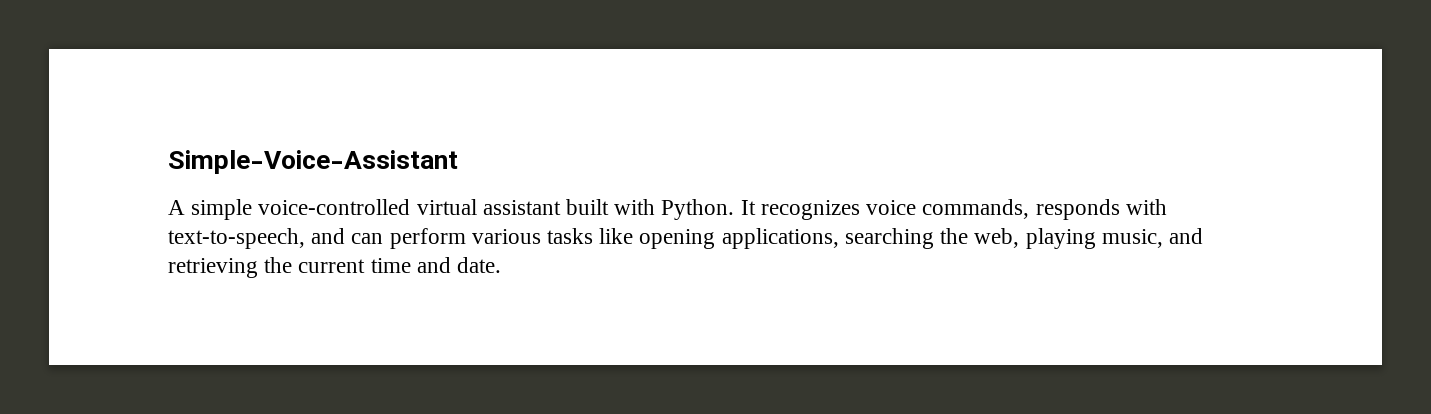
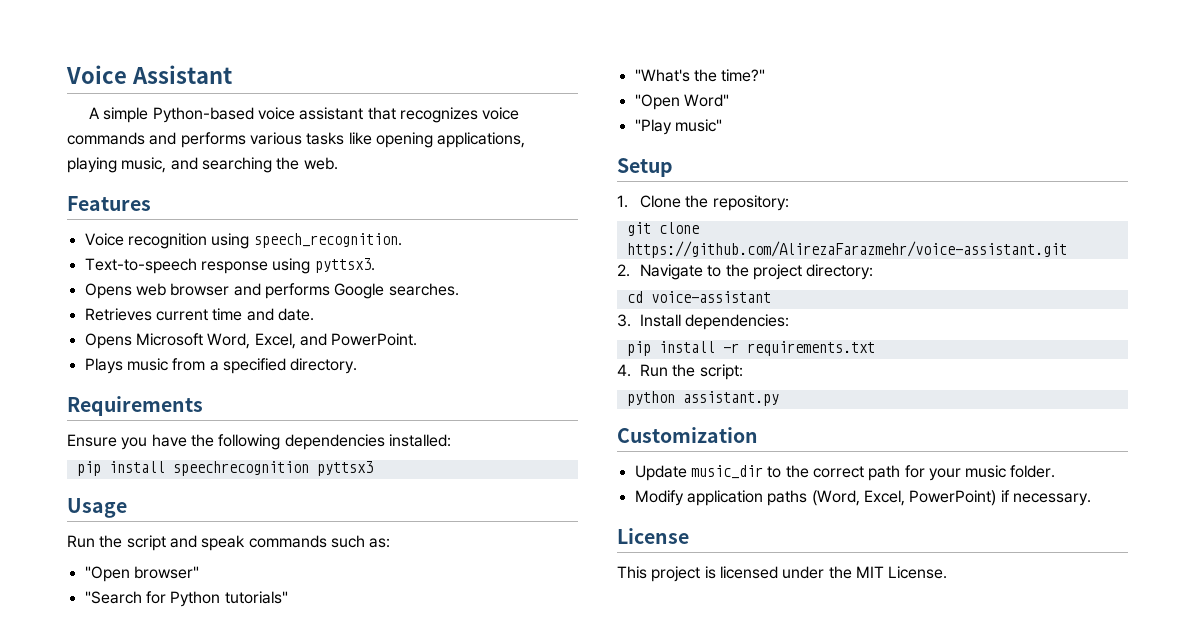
- Simple-Voice-Assistant
+ Voice Assistant
- A simple voice-controlled virtual assistant built with Python. It recognizes voice commands, responds with text-to-speech, and can perform various tasks like opening applications, searching the web, playing music, and retrieving the current time and date.
+ A simple Python-based voice assistant that recognizes voice commands and performs various tasks like opening applications, playing music, and searching the web.
+ Features
+ Voice recognition using speech_recognition.
+ Text-to-speech response using pyttsx3.
+ Opens web browser and performs Google searches.
+ Retrieves current time and date.
+ Opens Microsoft Word, Excel, and PowerPoint.
+ Plays music from a specified directory.
+ Requirements
+ Ensure you have the following dependencies installed:
+ pip install speechrecognition pyttsx3
+ Usage
+ Run the script and speak commands such as:
+ "Open browser"
+ "Search for Python tutorials"
+ "What's the time?"
+ "Open Word"
+ "Play music"
+ Setup
+ 1. Clone the repository:
+ git clone https://github.com/AlirezaFarazmehr/voice-assistant.git
+ 2. Navigate to the project directory:
+ cd voice-assistant
+ 3. Install dependencies:
+ pip install -r requirements.txt
+ 4. Run the script:
+ python assistant.py
+ Customization
+ Update music_dir to the correct path for your music folder.
+ Modify application paths (Word, Excel, PowerPoint) if necessary.
+ License
+ This project is licensed under the MIT License.

